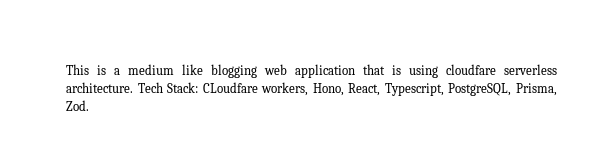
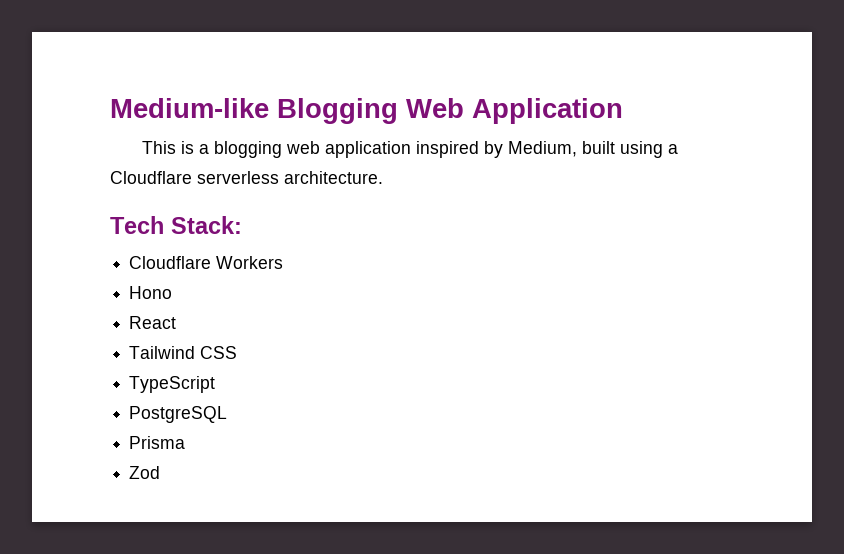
+ Medium-like Blogging Web Application
- This is a medium like blogging web application that is using cloudfare serverless architecture. Tech Stack: CLoudfare workers, Hono, React, Typescript, PostgreSQL, Prisma, Zod.
+ This is a blogging web application inspired by Medium, built using a Cloudflare serverless architecture.
+ Tech Stack:
+ Cloudflare Workers
+ Hono
+ React
+ Tailwind CSS
+ TypeScript
+ PostgreSQL
+ Prisma
+ Zod

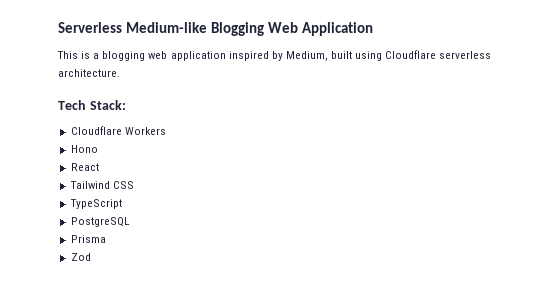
- Medium-like Blogging Web Application
+ Serverless Medium-like Blogging Web Application
- This is a blogging web application inspired by Medium, built using a Cloudflare serverless architecture.
+ This is a blogging web application inspired by Medium, built using Cloudflare serverless architecture.

